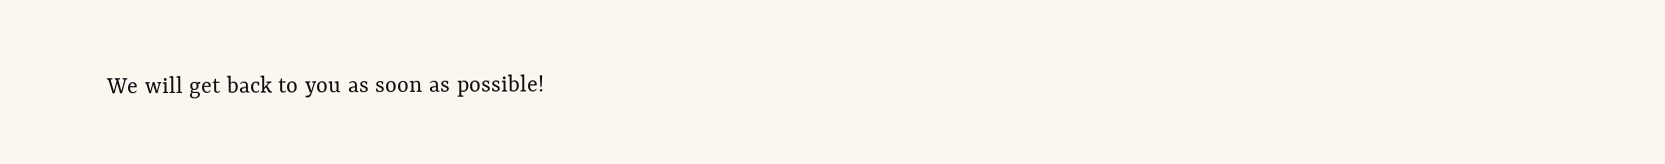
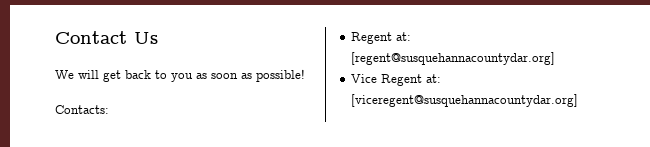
+ Contact Us
+ Contacts:
+ Regent at: [regent@susquehannacountydar.org]
+ Vice Regent at: [viceregent@susquehannacountydar.org]

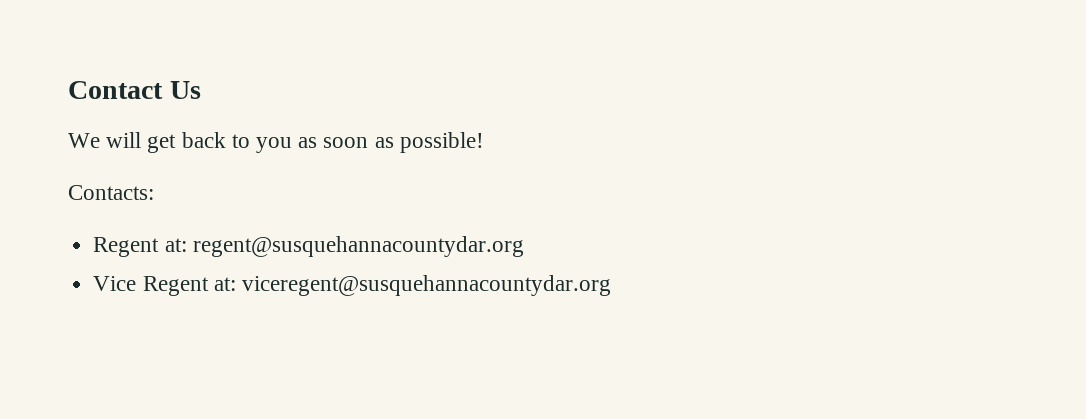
- Regent at: [regent@susquehannacountydar.org]
+ Regent at: regent@susquehannacountydar.org
- Vice Regent at: [viceregent@susquehannacountydar.org]
+ Vice Regent at: viceregent@susquehannacountydar.org

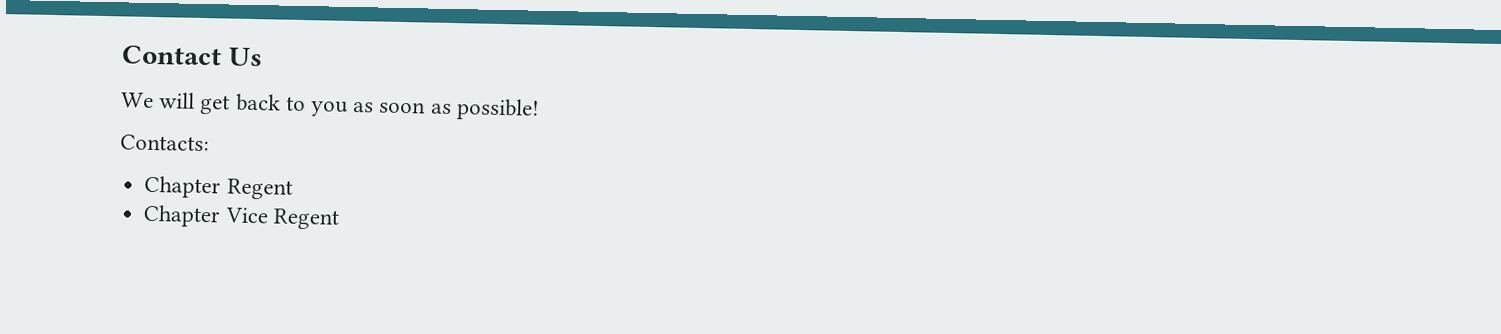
- Regent at: regent@susquehannacountydar.org
- Vice Regent at: viceregent@susquehannacountydar.org
+ Chapter Regent
+ Chapter Vice Regent

